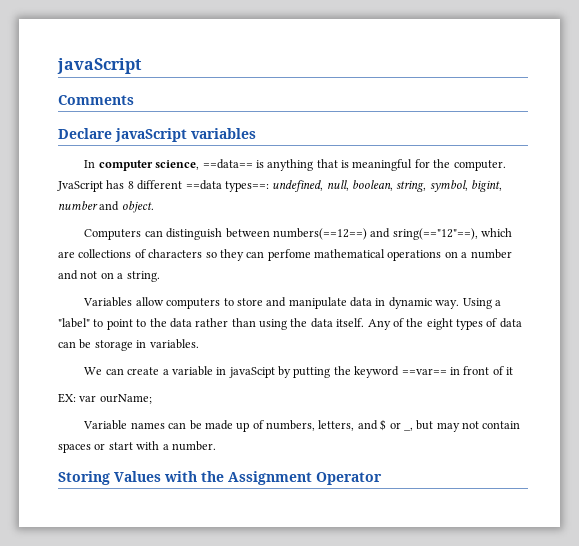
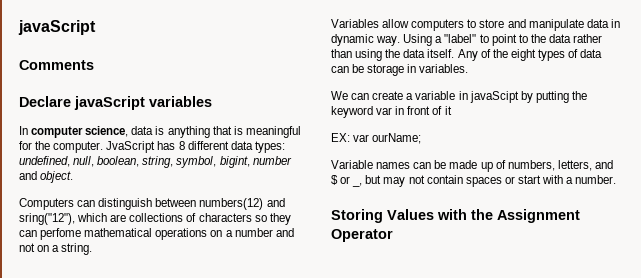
- In computer science, ==data== is anything that is meaningful for the computer.
+ In computer science, data is anything that is meaningful for the computer.
- JvaScript has 8 different ==data types==: undefined, null, boolean, string, symbol, bigint, number and object.
+ JvaScript has 8 different data types: undefined, null, boolean, string, symbol, bigint, number and object.
- Computers can distinguish between numbers(==12==) and sring(=="12"==), which are collections of characters so they can perfome mathematical operations on a number and not on a string.
+ Computers can distinguish between numbers(12) and sring("12"), which are collections of characters so they can perfome mathematical operations on a number and not on a string.
- We can create a variable in javaScipt by putting the keyword ==var== in front of it
+ We can create a variable in javaScipt by putting the keyword var in front of it

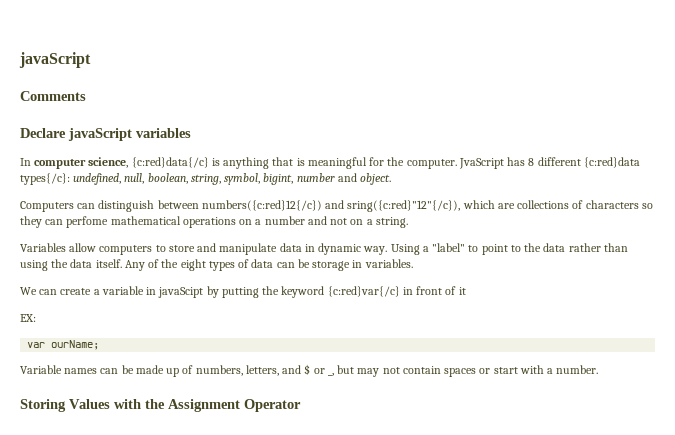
- In computer science, data is anything that is meaningful for the computer.
+ In computer science, {c:red}data{/c} is anything that is meaningful for the computer.
- JvaScript has 8 different data types: undefined, null, boolean, string, symbol, bigint, number and object.
+ JvaScript has 8 different {c:red}data types{/c}: undefined, null, boolean, string, symbol, bigint, number and object.
- Computers can distinguish between numbers(12) and sring("12"), which are collections of characters so they can perfome mathematical operations on a number and not on a string.
+ Computers can distinguish between numbers({c:red}12{/c}) and sring({c:red}"12"{/c}), which are collections of characters so they can perfome mathematical operations on a number and not on a string.
- We can create a variable in javaScipt by putting the keyword var in front of it
+ We can create a variable in javaScipt by putting the keyword {c:red}var{/c} in front of it
- EX: var ourName;
+ EX:
+ var ourName;

